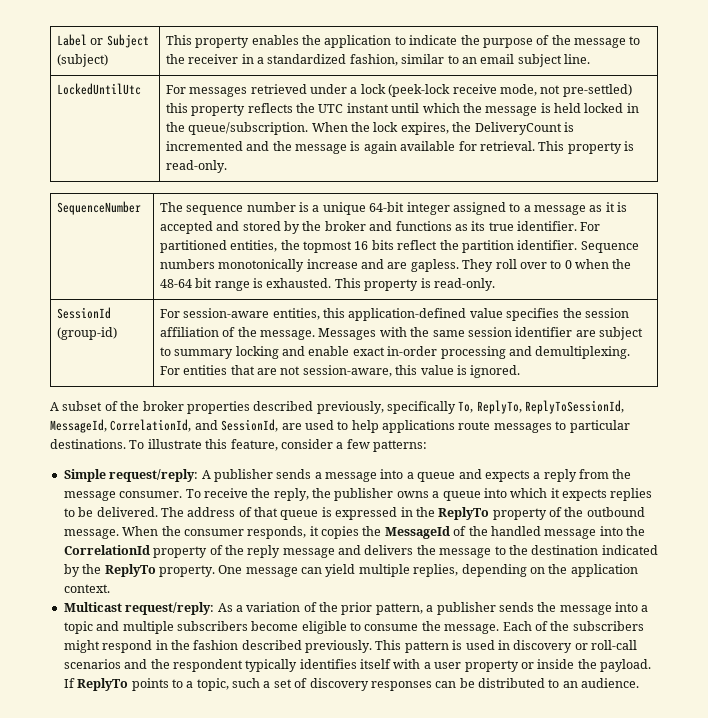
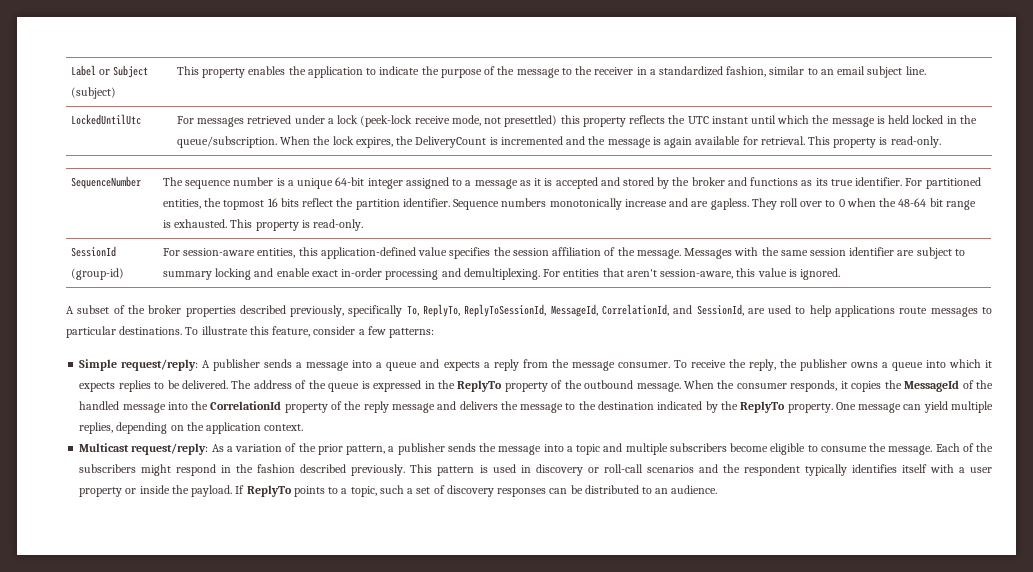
- For messages retrieved under a lock (peek-lock receive mode, not pre-settled) this property reflects the UTC instant until which the message is held locked in the queue/subscription.
+ For messages retrieved under a lock (peek-lock receive mode, not presettled) this property reflects the UTC instant until which the message is held locked in the queue/subscription.
- For entities that are not session-aware, this value is ignored.
+ For entities that aren't session-aware, this value is ignored.
- The address of that queue is expressed in the ReplyTo property of the outbound message.
+ The address of the queue is expressed in the ReplyTo property of the outbound message.

